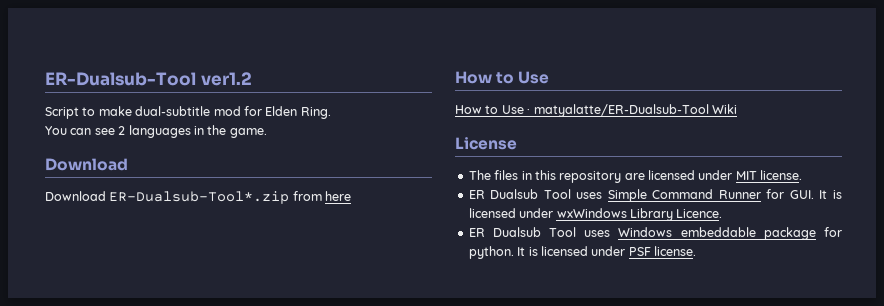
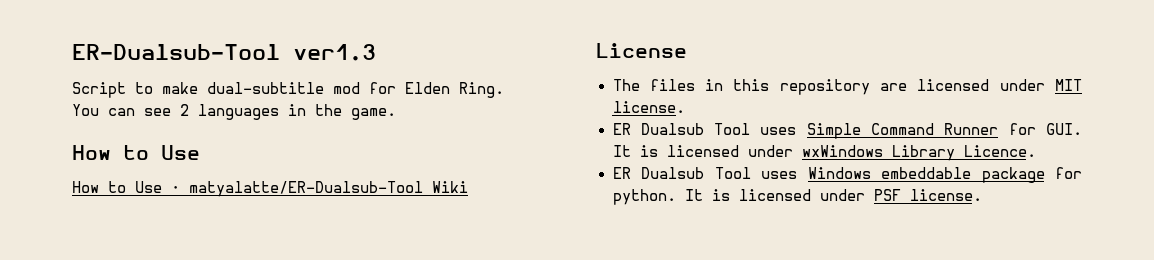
- ER-Dualsub-Tool ver1.2
+ ER-Dualsub-Tool ver1.3
  You can see 2 languages in the game.
- Download
- Download ER-Dualsub-Tool*.zip from here

